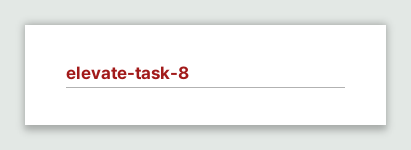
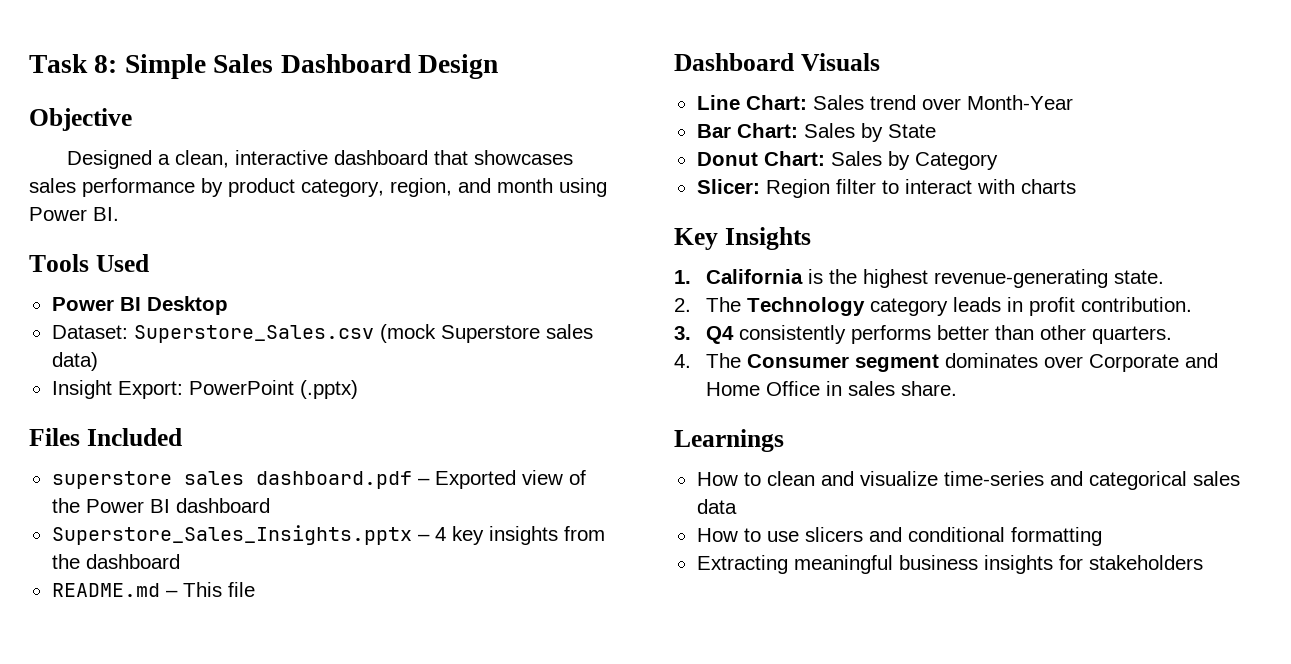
- elevate-task-8
+ Task 8: Simple Sales Dashboard Design
+ Objective
+ Designed a clean, interactive dashboard that showcases sales performance by product category, region, and month using Power BI.
+ Tools Used
+ Power BI Desktop
+ Dataset: Superstore_Sales.csv (mock Superstore sales data)
+ Insight Export: PowerPoint (.pptx)
+ Files Included
+ superstore sales dashboard.pdf – Exported view of the Power BI dashboard
+ Superstore_Sales_Insights.pptx – 4 key insights from the dashboard
+ README.md – This file
+ Dashboard Visuals
+ Line Chart: Sales trend over Month-Year
+ Bar Chart: Sales by State
+ Donut Chart: Sales by Category
+ Slicer: Region filter to interact with charts
+ Key Insights
+ 1. California is the highest revenue-generating state.
+ 2. The Technology category leads in profit contribution.
+ 3. Q4 consistently performs better than other quarters.
+ 4. The Consumer segment dominates over Corporate and Home Office in sales share.
+ Learnings
+ How to clean and visualize time-series and categorical sales data
+ How to use slicers and conditional formatting
+ Extracting meaningful business insights for stakeholders

